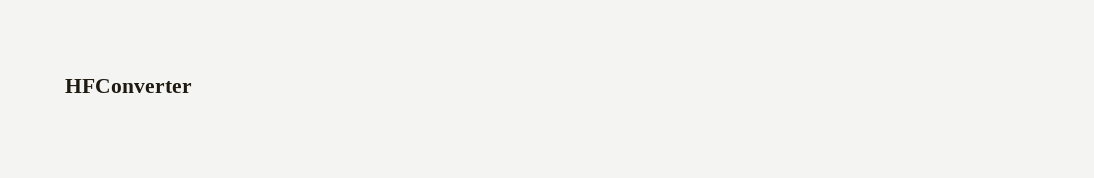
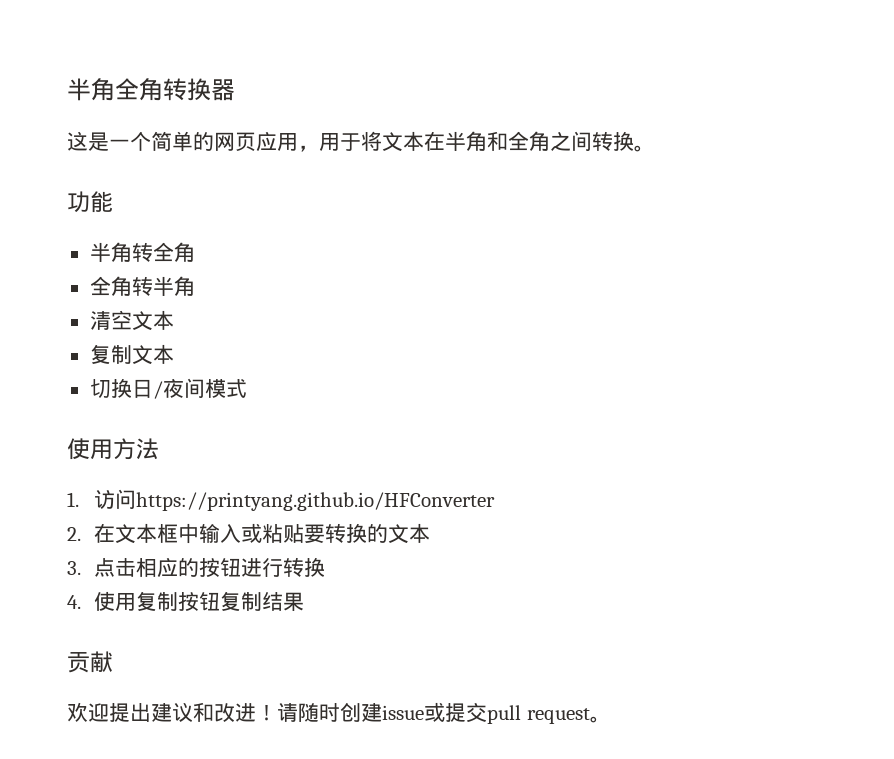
- HFConverter
+ 半角全角转换器
+ 这是一个简单的网页应用，用于将文本在半角和全角之间转换。
+ 功能
+ 半角转全角
+ 全角转半角
+ 清空文本
+ 复制文本
+ 切换日/夜间模式
+ 使用方法
+ 1.访问https://printyang.github.io/HFConverter
+ 2.在文本框中输入或粘贴要转换的文本
+ 3.点击相应的按钮进行转换
+ 4.使用复制按钮复制结果
+ 贡献
+ 欢迎提出建议和改进！请随时创建issue或提交pull request。

